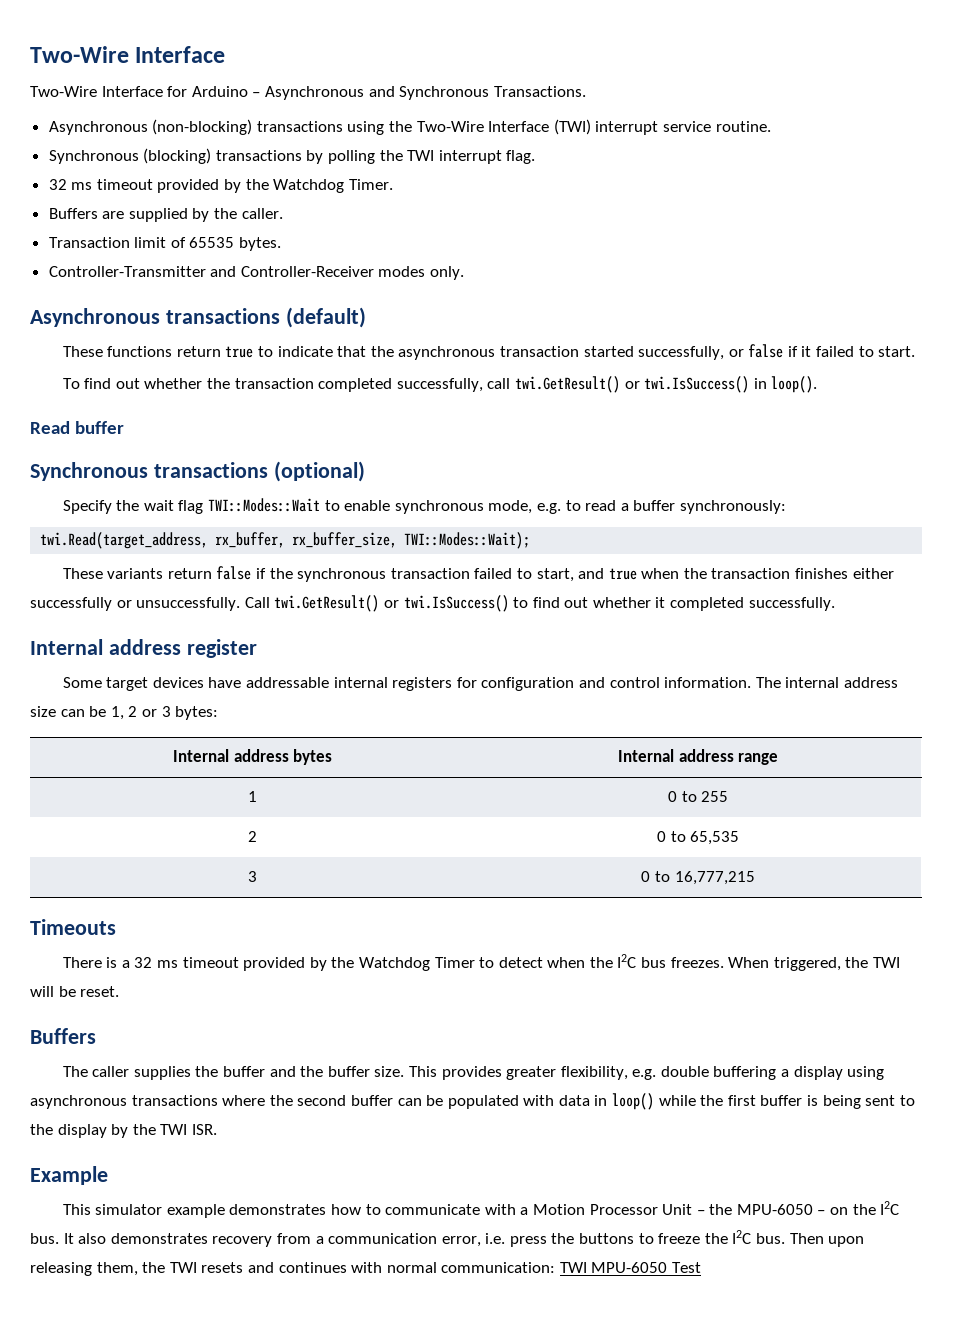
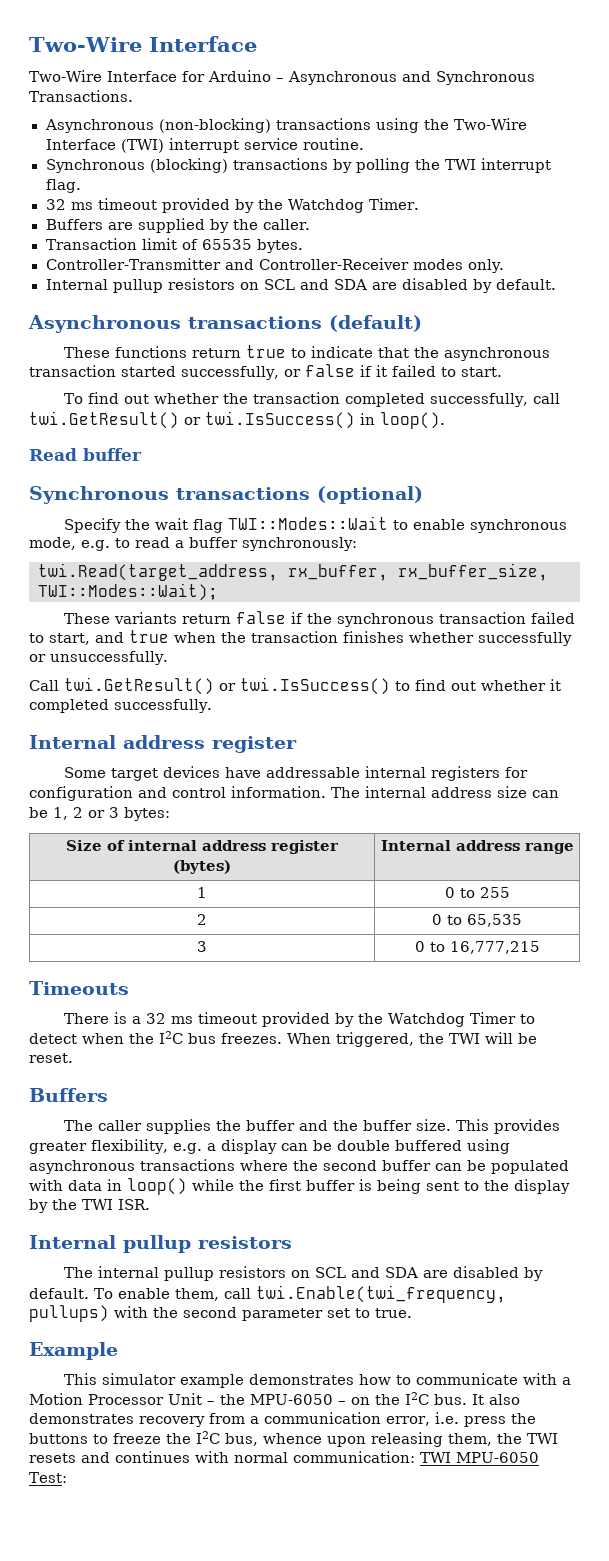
+ Internal pullup resistors on SCL and SDA are disabled by default.
- These variants return false if the synchronous transaction failed to start, and true when the transaction finishes either successfully or unsuccessfully. Call twi.GetResult() or twi.IsSuccess() to find out whether it completed successfully.
+ These variants return false if the synchronous transaction failed to start, and true when the transaction finishes whether successfully or unsuccessfully.
+ Call twi.GetResult() or twi.IsSuccess() to find out whether it completed successfully.
- Internal address bytes | Internal address range
+ Size of internal address register (bytes) | Internal address range
- This provides greater flexibility, e.g. double buffering a display using asynchronous transactions where the second buffer can be populated with data in loop() while the first buffer is being sent to the display by the TWI ISR.
+ This provides greater flexibility, e.g. a display can be double buffered using asynchronous transactions where the second buffer can be populated with data in loop() while the first buffer is being sent to the display by the TWI ISR.
+ Internal pullup resistors
+ The internal pullup resistors on SCL and SDA are disabled by default. To enable them, call twi.Enable(twi_frequency, pullups) with the second parameter set to true.
- It also demonstrates recovery from a communication error, i.e. press the buttons to freeze the I2C bus. Then upon releasing them, the TWI resets and continues with normal communication: TWI MPU-6050 Test
+ It also demonstrates recovery from a communication error, i.e. press the buttons to freeze the I2C bus, whence upon releasing them, the TWI resets and continues with normal communication: TWI MPU-6050 Test:

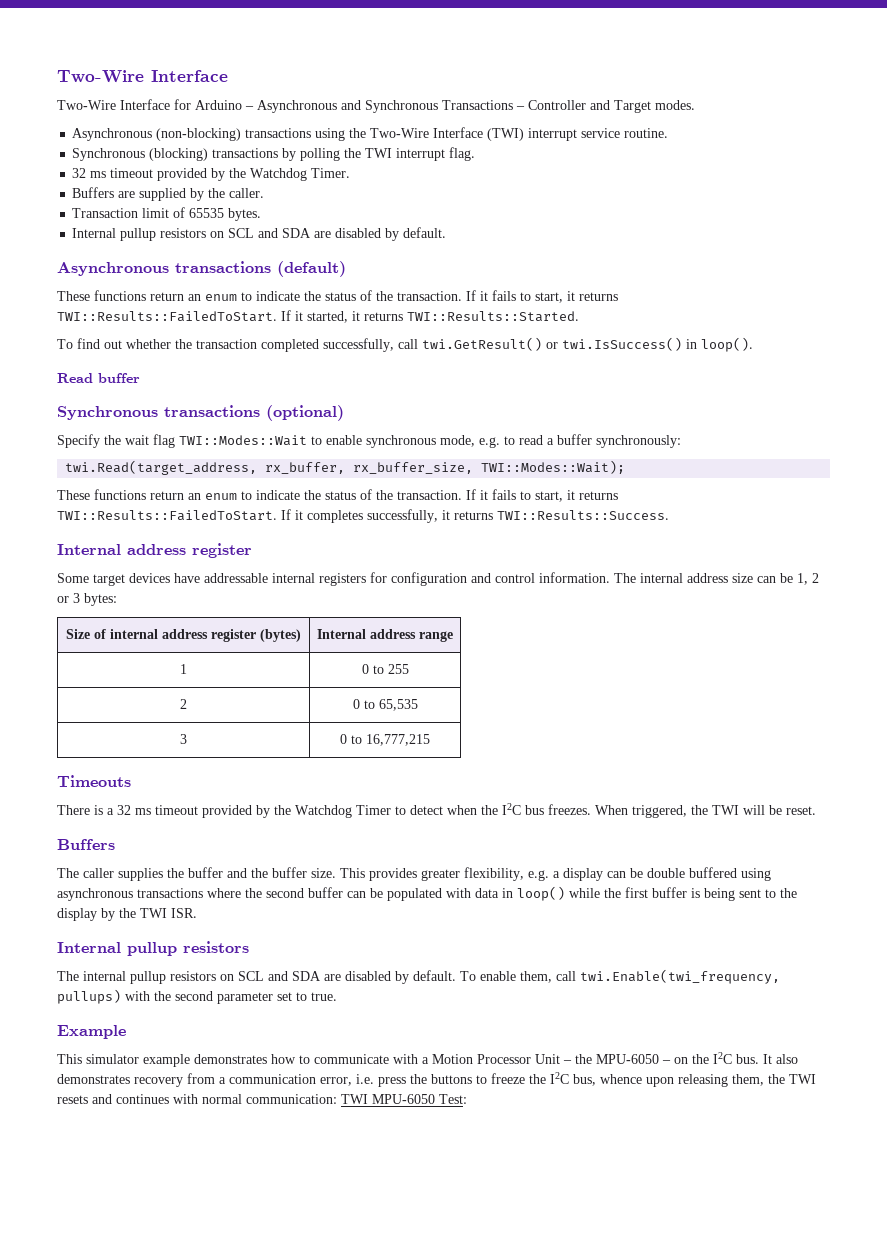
- Two-Wire Interface for Arduino – Asynchronous and Synchronous Transactions.
+ Two-Wire Interface for Arduino – Asynchronous and Synchronous Transactions – Controller and Target modes.
- Controller-Transmitter and Controller-Receiver modes only.
- These functions return true to indicate that the asynchronous transaction started successfully, or false if it failed to start.
+ These functions return an enum to indicate the status of the transaction. If it fails to start, it returns TWI::Results::FailedToStart. If it started, it returns TWI::Results::Started.
- These variants return false if the synchronous transaction failed to start, and true when the transaction finishes whether successfully or unsuccessfully.
- Call twi.GetResult() or twi.IsSuccess() to find out whether it completed successfully.
+ These functions return an enum to indicate the status of the transaction. If it fails to start, it returns TWI::Results::FailedToStart. If it completes successfully, it returns TWI::Results::Success.

